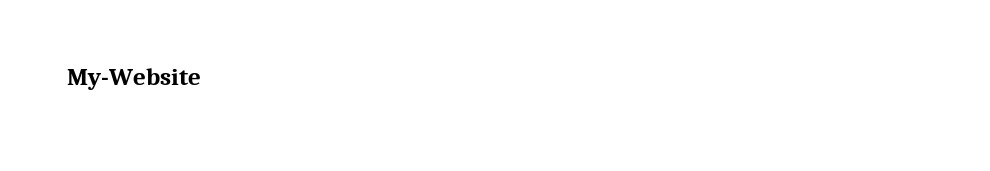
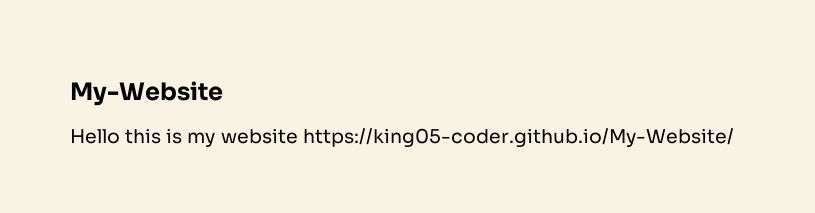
+ Hello this is my website https://king05-coder.github.io/My-Website/

